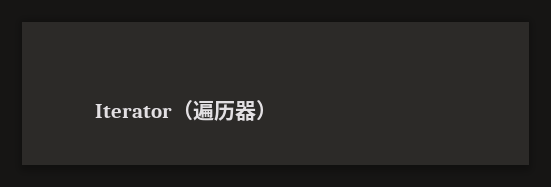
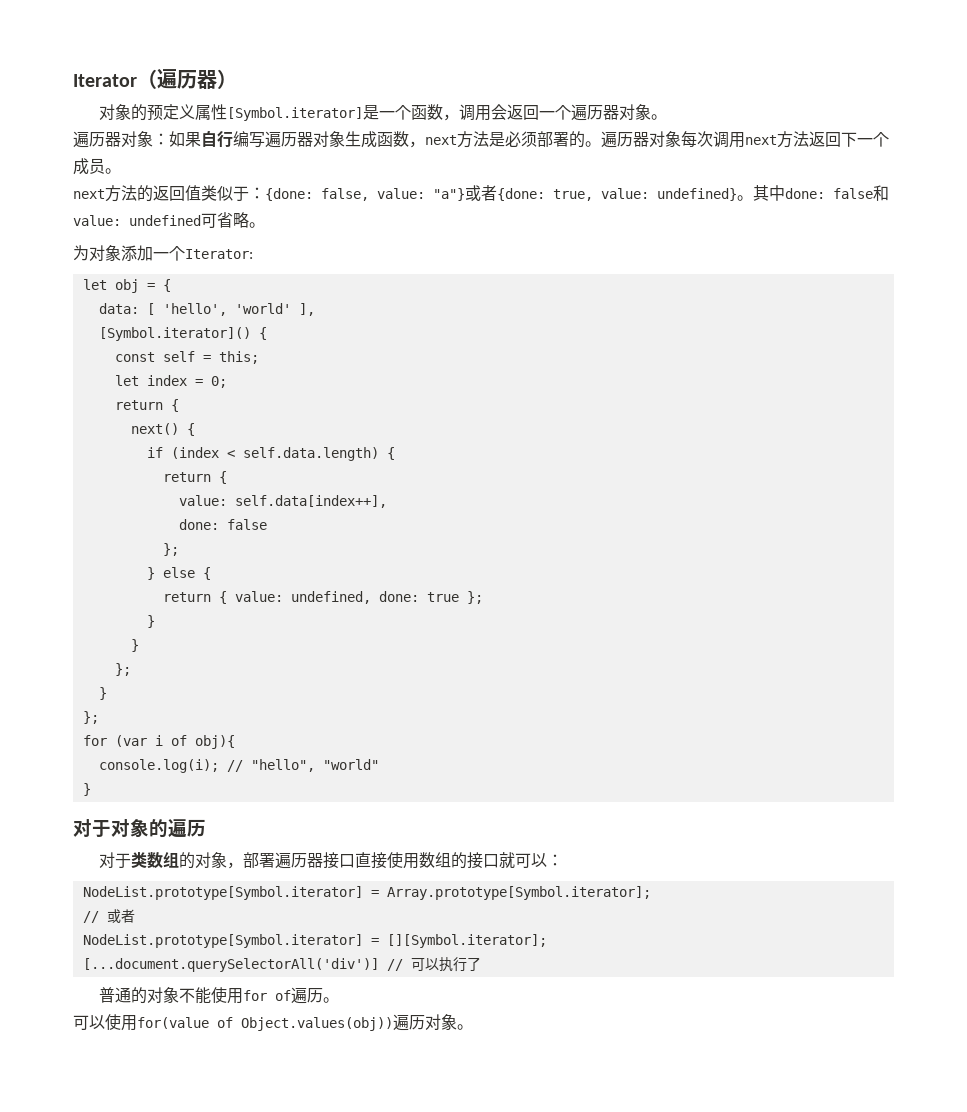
+ 对象的预定义属性[Symbol.iterator]是一个函数，调用会返回一个遍历器对象。
+ 遍历器对象：如果自行编写遍历器对象生成函数，next方法是必须部署的。遍历器对象每次调用next方法返回下一个成员。
+ next方法的返回值类似于：{done: false, value: "a"}或者{done: true, value: undefined}。其中done: false和value: undefined可省略。
+ 为对象添加一个Iterator:
+ let obj = {
+ data: [ 'hello', 'world' ],
+ [Symbol.iterator]() {
+ const self = this;
+ let index = 0;
+ return {
+ next() {
+ if (index < self.data.length) {
+ return {
+ value: self.data[index++],
+ done: false
+ };
+ } else {
+ return { value: undefined, done: true };
+ }
+ }
+ };
+ }
+ };
+ for (var i of obj){
+ console.log(i); // "hello", "world"
+ }
+ 对于对象的遍历
+ 对于类数组的对象，部署遍历器接口直接使用数组的接口就可以：
+ NodeList.prototype[Symbol.iterator] = Array.prototype[Symbol.iterator];
+ // 或者
+ NodeList.prototype[Symbol.iterator] = [][Symbol.iterator];
+ [...document.querySelectorAll('div')] // 可以执行了
+ 普通的对象不能使用for of遍历。
+ 可以使用for(value of Object.values(obj))遍历对象。

